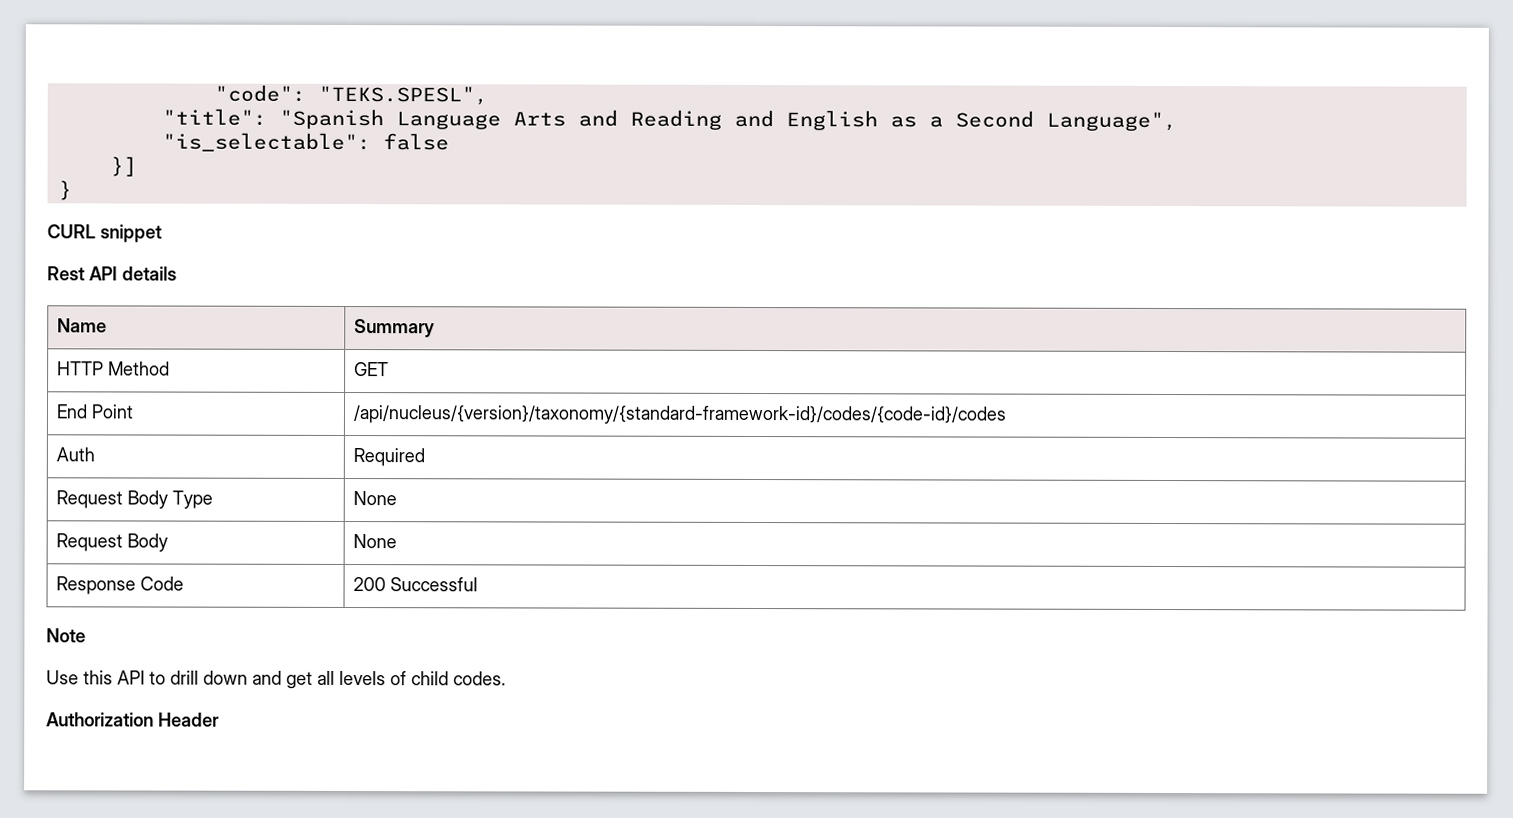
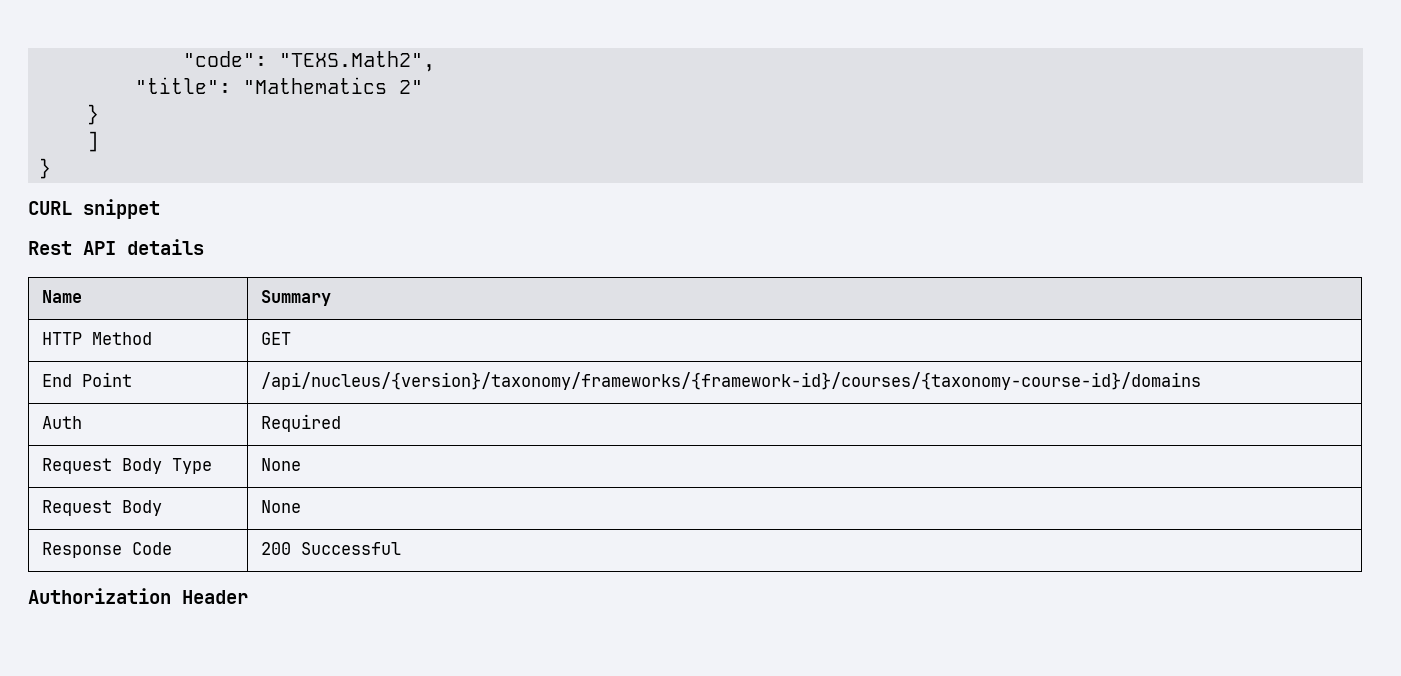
- "code": "TEKS.SPESL",
+ "code": "TEXS.Math2",
- "title": "Spanish Language Arts and Reading and English as a Second Language",
- "is_selectable": false
- }]
+ "title": "Mathematics 2"
+ }
+ ]
- End Point | /api/nucleus/{version}/taxonomy/{standard-framework-id}/codes/{code-id}/codes
+ End Point | /api/nucleus/{version}/taxonomy/frameworks/{framework-id}/courses/{taxonomy-course-id}/domains
- Note
- Use this API to drill down and get all levels of child codes.

